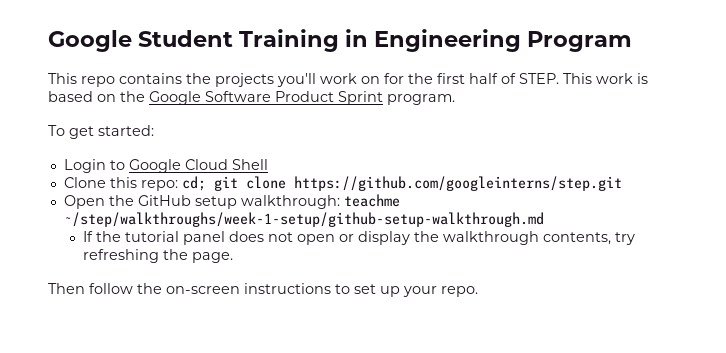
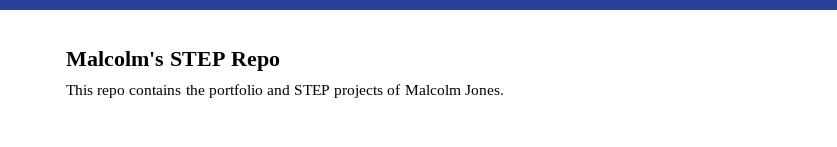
- Google Student Training in Engineering Program
- This repo contains the projects you'll work on for the first half of STEP. This work is based on the Google Software Product Sprint program.
- To get started:
- Login to Google Cloud Shell
- Clone this repo: cd; git clone https://github.com/googleinterns/step.git
- Open the GitHub setup walkthrough: teachme ~/step/walkthroughs/week-1-setup/github-setup-walkthrough.md
- If the tutorial panel does not open or display the walkthrough contents, try refreshing the page.
- Then follow the on-screen instructions to set up your repo.
+ Malcolm's STEP Repo
+ This repo contains the portfolio and STEP projects of Malcolm Jones.

